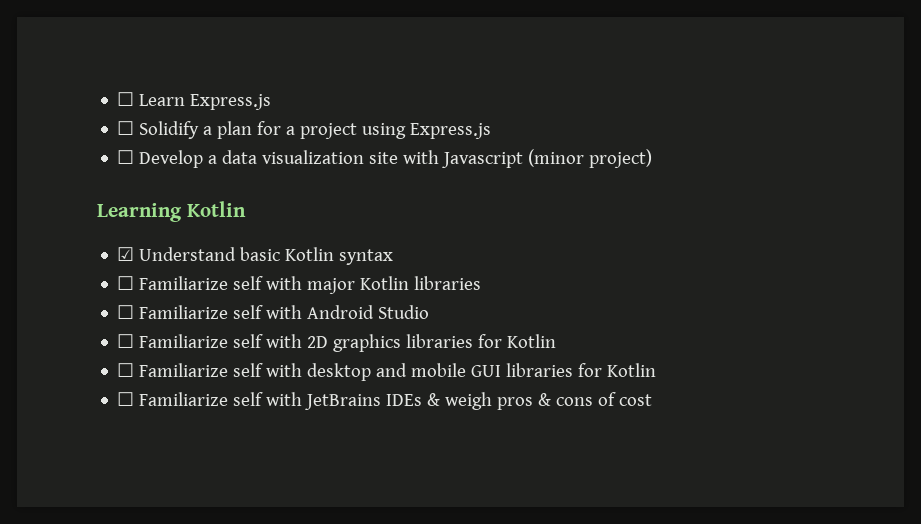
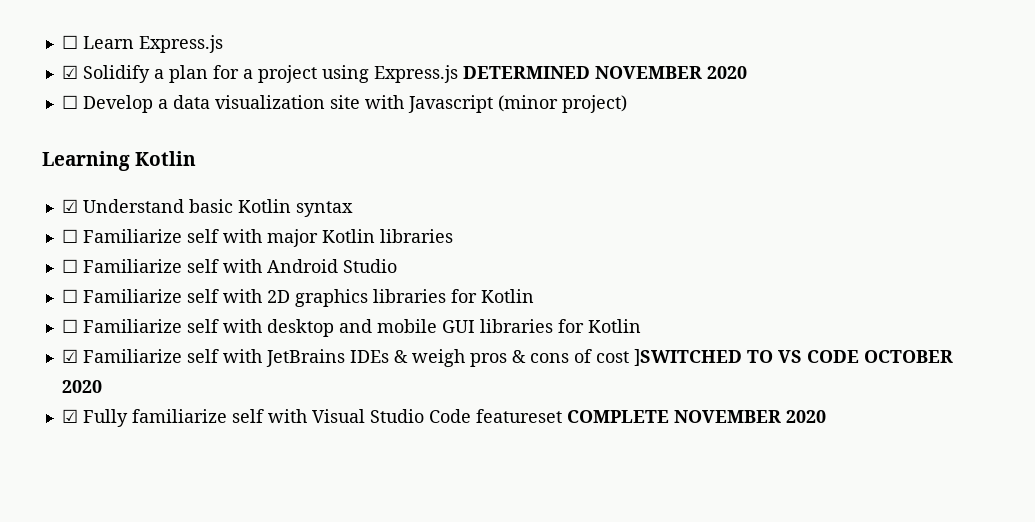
- ☐ Solidify a plan for a project using Express.js
+ ☑ Solidify a plan for a project using Express.js DETERMINED NOVEMBER 2020
- ☐ Familiarize self with JetBrains IDEs & weigh pros & cons of cost
+ ☑ Familiarize self with JetBrains IDEs & weigh pros & cons of cost ]SWITCHED TO VS CODE OCTOBER 2020
+ ☑ Fully familiarize self with Visual Studio Code featureset COMPLETE NOVEMBER 2020

